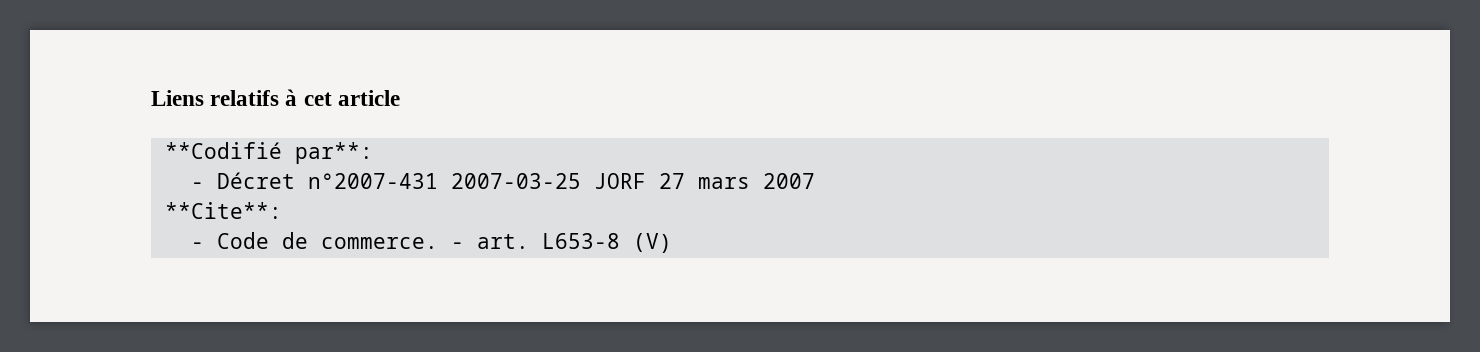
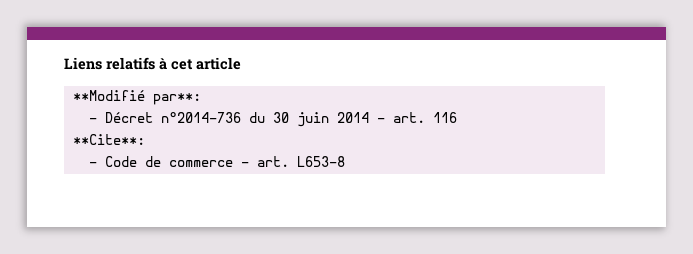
- **Codifié par**:
+ **Modifié par**:
- - Décret n°2007-431 2007-03-25 JORF 27 mars 2007
+ - Décret n°2014-736 du 30 juin 2014 - art. 116
- - Code de commerce. - art. L653-8 (V)
+ - Code de commerce - art. L653-8

